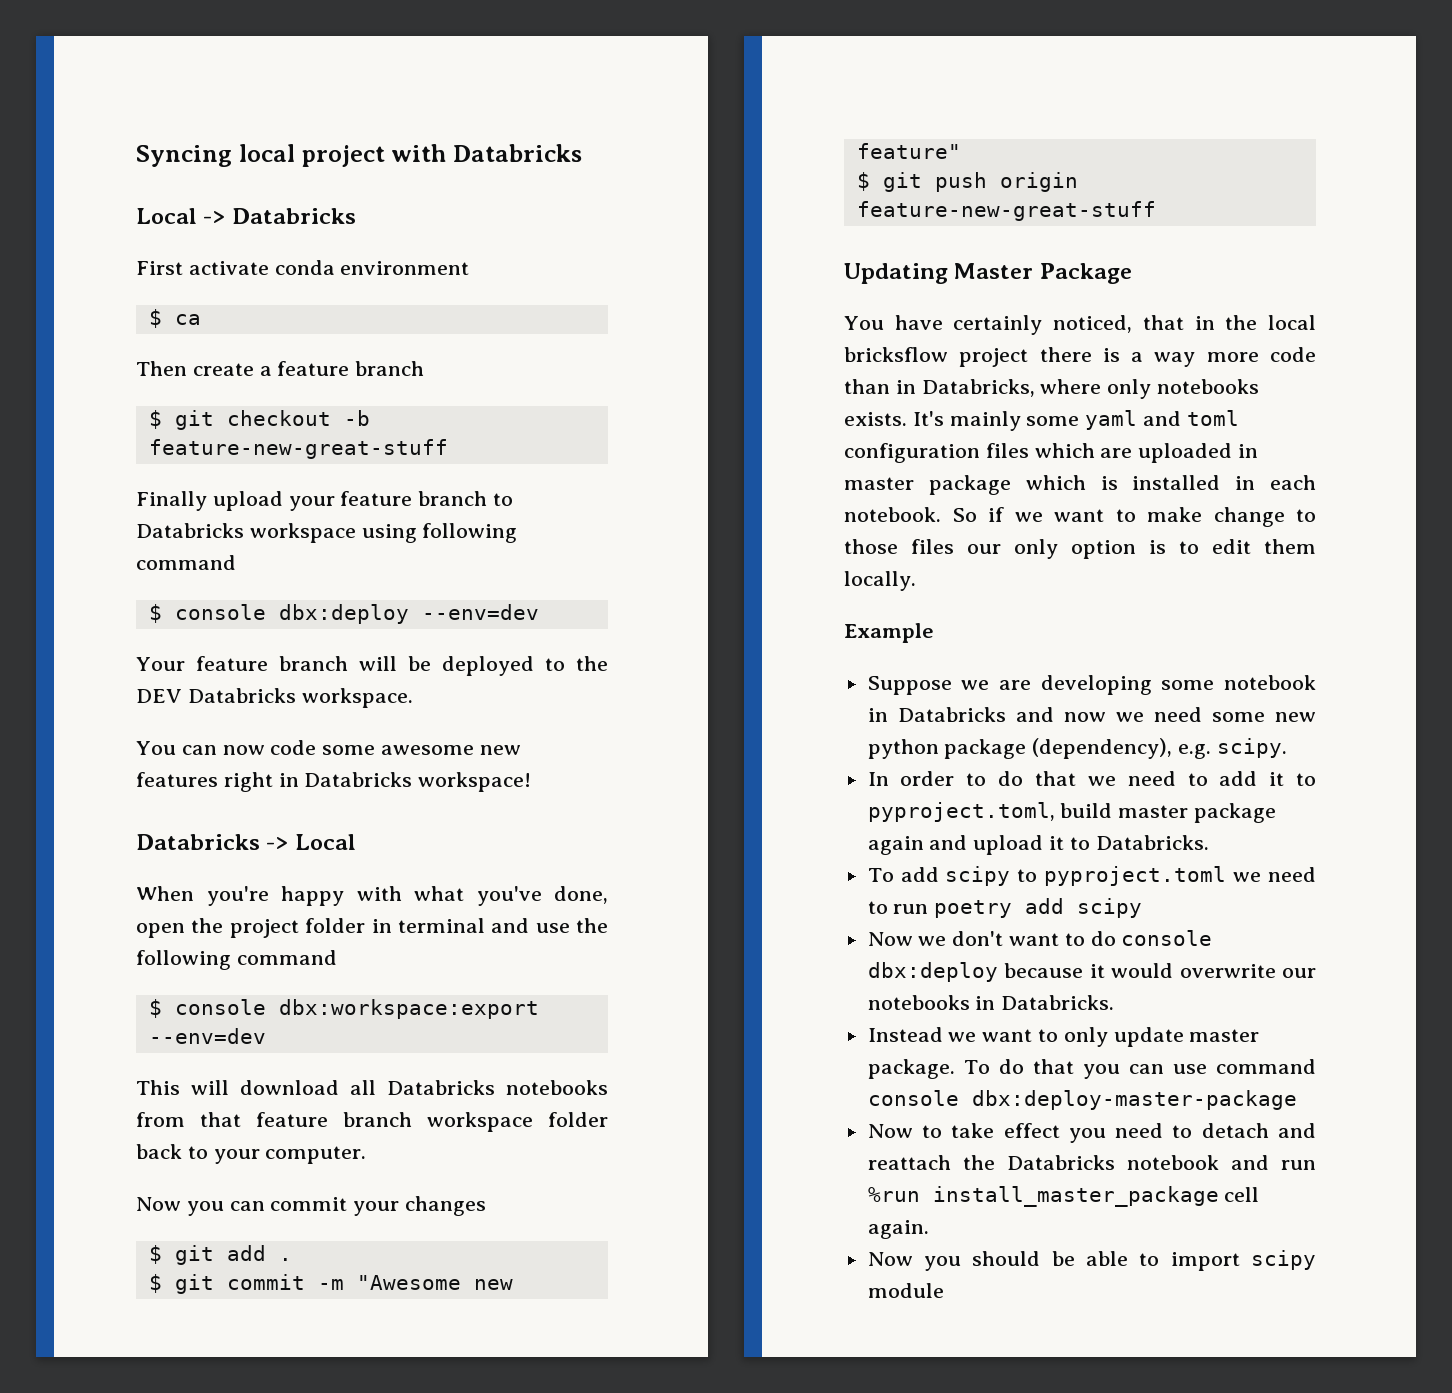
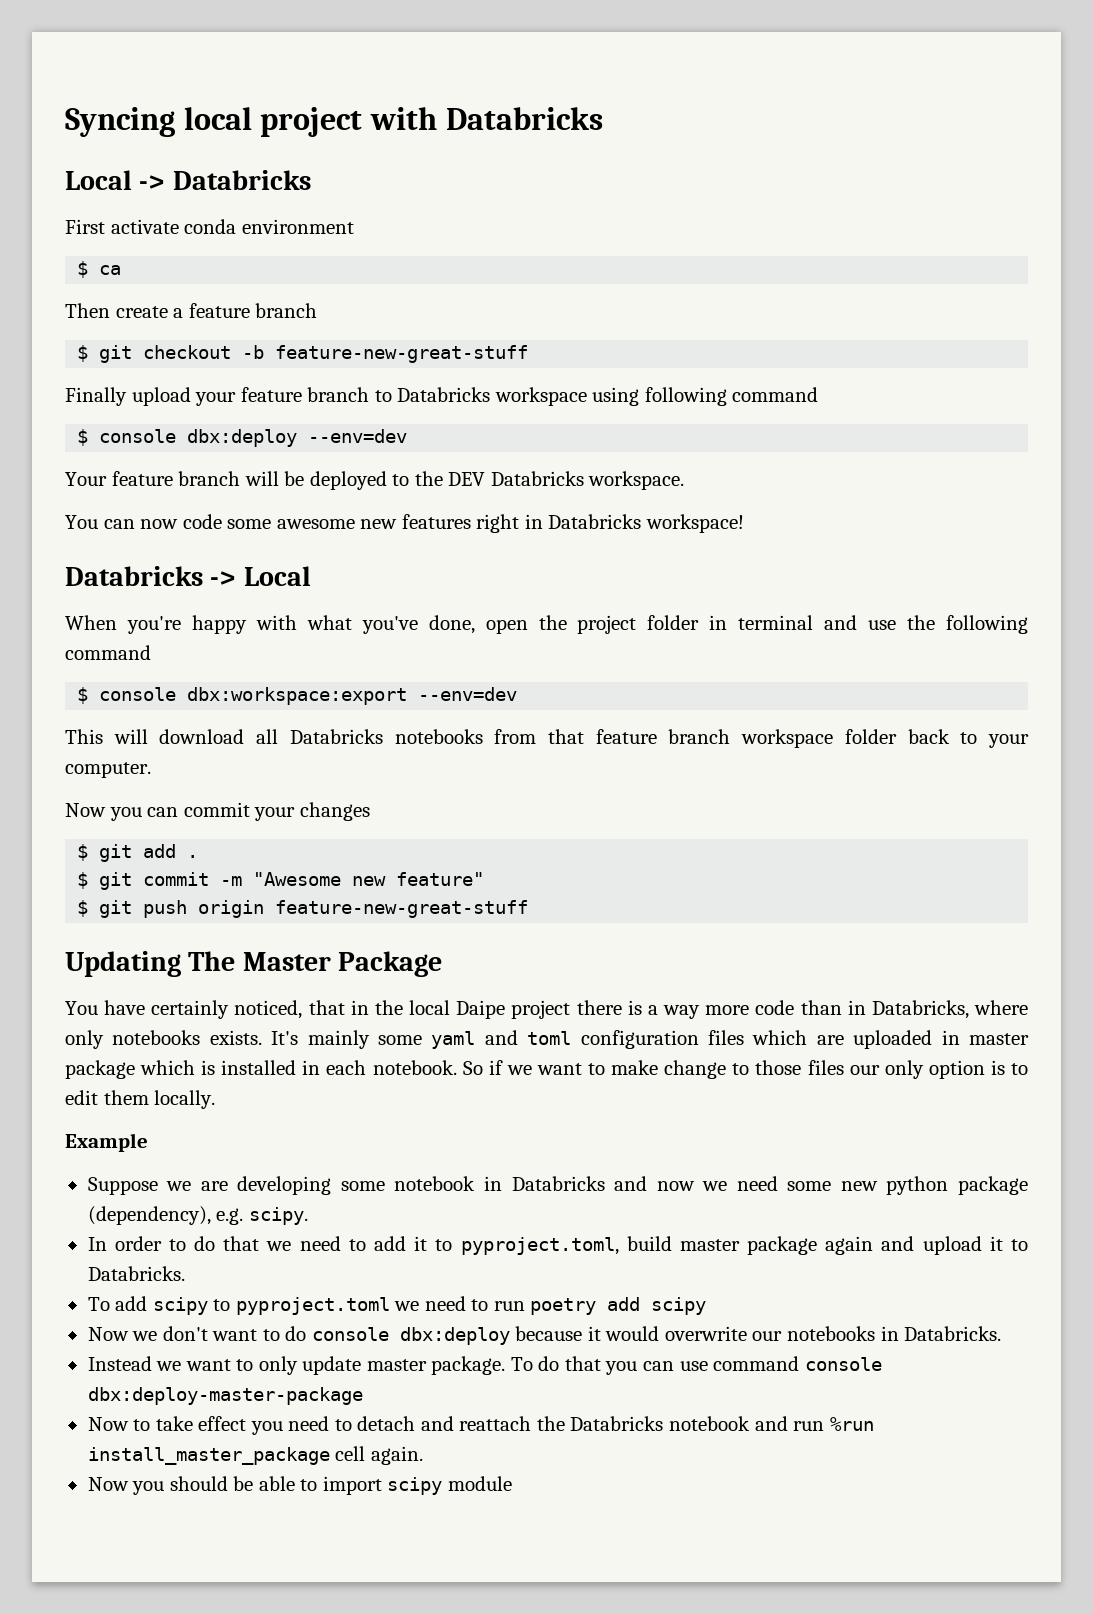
- Updating Master Package
+ Updating The Master Package
- You have certainly noticed, that in the local bricksflow project there is a way more code than in Databricks, where only notebooks exists.
+ You have certainly noticed, that in the local Daipe project there is a way more code than in Databricks, where only notebooks exists.

